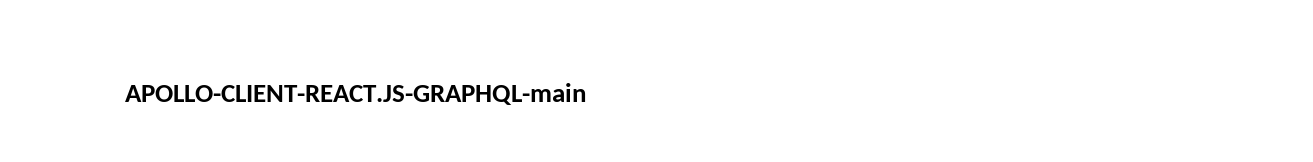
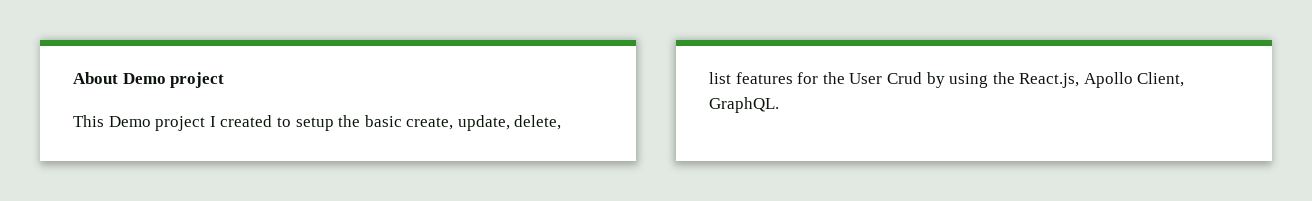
- APOLLO-CLIENT-REACT.JS-GRAPHQL-main
+ About Demo project
+ This Demo project I created to setup the basic create, update, delete, list features for the User Crud by using the React.js, Apollo Client, GraphQL.

